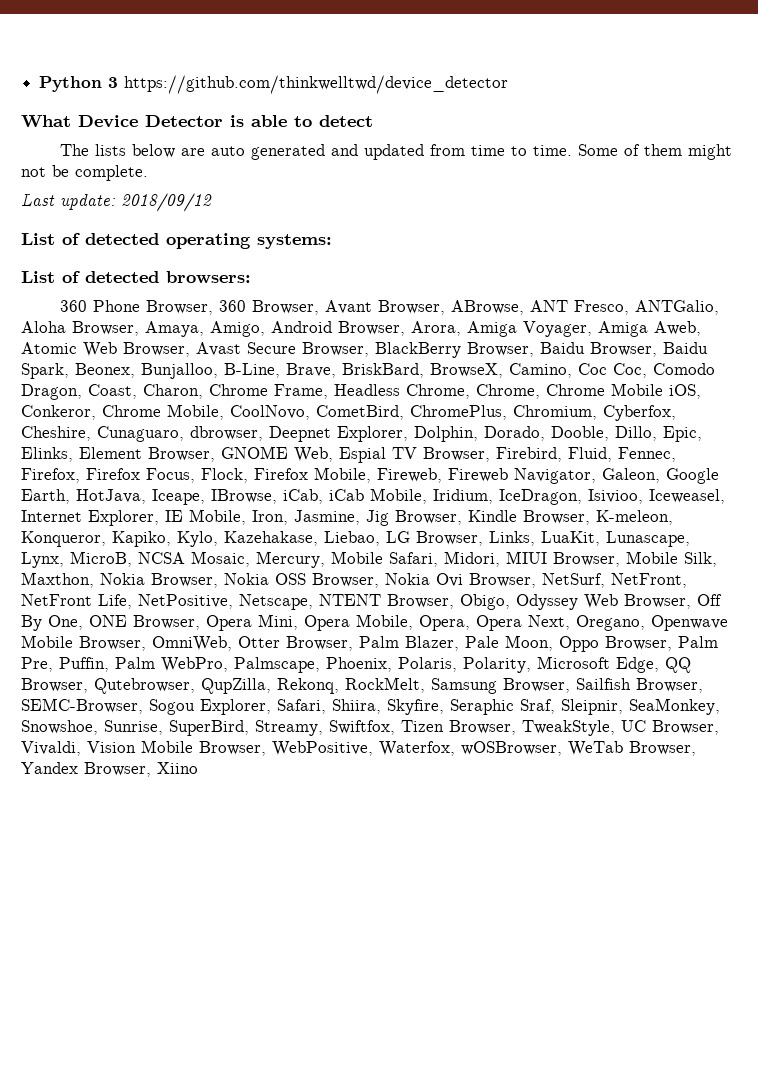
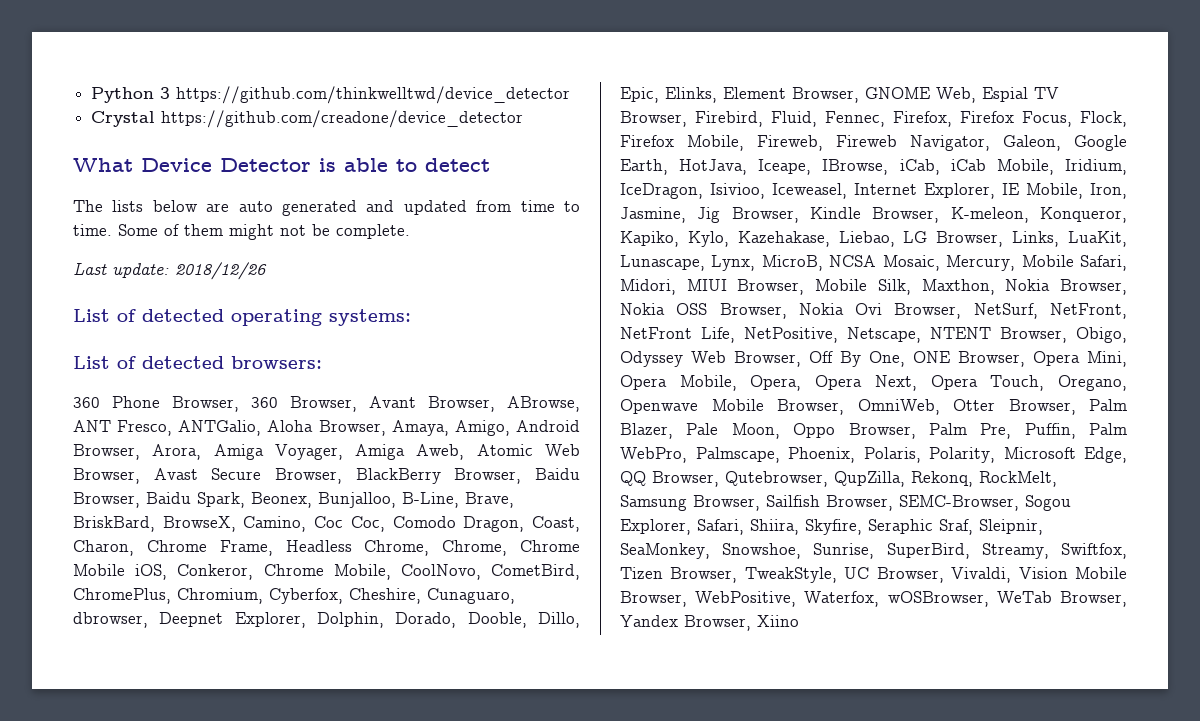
+ Crystal https://github.com/creadone/device_detector
- Last update: 2018/09/12
+ Last update: 2018/12/26
- 360 Phone Browser, 360 Browser, Avant Browser, ABrowse, ANT Fresco, ANTGalio, Aloha Browser, Amaya, Amigo, Android Browser, Arora, Amiga Voyager, Amiga Aweb, Atomic Web Browser, Avast Secure Browser, BlackBerry Browser, Baidu Browser, Baidu Spark, Beonex, Bunjalloo, B-Line, Brave, BriskBard, BrowseX, Camino, Coc Coc, Comodo Dragon, Coast, Charon, Chrome Frame, Headless Chrome, Chrome, Chrome Mobile iOS, Conkeror, Chrome Mobile, CoolNovo, CometBird, ChromePlus, Chromium, Cyberfox, Cheshire, Cunaguaro, dbrowser, Deepnet Explorer, Dolphin, Dorado, Dooble, Dillo, Epic, Elinks, Element Browser, GNOME Web, Espial TV Browser, Firebird, Fluid, Fennec, Firefox, Firefox Focus, Flock, Firefox Mobile, Fireweb, Fireweb Navigator, Galeon, Google Earth, HotJava, Iceape, IBrowse, iCab, iCab Mobile, Iridium, IceDragon, Isivioo, Iceweasel, Internet Explorer, IE Mobile, Iron, Jasmine, Jig Browser, Kindle Browser, K-meleon, Konqueror, Kapiko, Kylo, Kazehakase, Liebao, LG Browser, Links, LuaKit, Lunascape, Lynx, MicroB, NCSA Mosaic, Mercury, Mobile Safari, Midori, MIUI Browser, Mobile Silk, Maxthon, Nokia Browser, Nokia OSS Browser, Nokia Ovi Browser, NetSurf, NetFront, NetFront Life, NetPositive, Netscape, NTENT Browser, Obigo, Odyssey Web Browser, Off By One, ONE Browser, Opera Mini, Opera Mobile, Opera, Opera Next, Oregano, Openwave Mobile Browser, OmniWeb, Otter Browser, Palm Blazer, Pale Moon, Oppo Browser, Palm Pre, Puffin, Palm WebPro, Palmscape, Phoenix, Polaris, Polarity, Microsoft Edge, QQ Browser, Qutebrowser, QupZilla, Rekonq, RockMelt, Samsung Browser, Sailfish Browser, SEMC-Browser, Sogou Explorer, Safari, Shiira, Skyfire, Seraphic Sraf, Sleipnir, SeaMonkey, Snowshoe, Sunrise, SuperBird, Streamy, Swiftfox, Tizen Browser, TweakStyle, UC Browser, Vivaldi, Vision Mobile Browser, WebPositive, Waterfox, wOSBrowser, WeTab Browser, Yandex Browser, Xiino
+ 360 Phone Browser, 360 Browser, Avant Browser, ABrowse, ANT Fresco, ANTGalio, Aloha Browser, Amaya, Amigo, Android Browser, Arora, Amiga Voyager, Amiga Aweb, Atomic Web Browser, Avast Secure Browser, BlackBerry Browser, Baidu Browser, Baidu Spark, Beonex, Bunjalloo, B-Line, Brave, BriskBard, BrowseX, Camino, Coc Coc, Comodo Dragon, Coast, Charon, Chrome Frame, Headless Chrome, Chrome, Chrome Mobile iOS, Conkeror, Chrome Mobile, CoolNovo, CometBird, ChromePlus, Chromium, Cyberfox, Cheshire, Cunaguaro, dbrowser, Deepnet Explorer, Dolphin, Dorado, Dooble, Dillo, Epic, Elinks, Element Browser, GNOME Web, Espial TV Browser, Firebird, Fluid, Fennec, Firefox, Firefox Focus, Flock, Firefox Mobile, Fireweb, Fireweb Navigator, Galeon, Google Earth, HotJava, Iceape, IBrowse, iCab, iCab Mobile, Iridium, IceDragon, Isivioo, Iceweasel, Internet Explorer, IE Mobile, Iron, Jasmine, Jig Browser, Kindle Browser, K-meleon, Konqueror, Kapiko, Kylo, Kazehakase, Liebao, LG Browser, Links, LuaKit, Lunascape, Lynx, MicroB, NCSA Mosaic, Mercury, Mobile Safari, Midori, MIUI Browser, Mobile Silk, Maxthon, Nokia Browser, Nokia OSS Browser, Nokia Ovi Browser, NetSurf, NetFront, NetFront Life, NetPositive, Netscape, NTENT Browser, Obigo, Odyssey Web Browser, Off By One, ONE Browser, Opera Mini, Opera Mobile, Opera, Opera Next, Opera Touch, Oregano, Openwave Mobile Browser, OmniWeb, Otter Browser, Palm Blazer, Pale Moon, Oppo Browser, Palm Pre, Puffin, Palm WebPro, Palmscape, Phoenix, Polaris, Polarity, Microsoft Edge, QQ Browser, Qutebrowser, QupZilla, Rekonq, RockMelt, Samsung Browser, Sailfish Browser, SEMC-Browser, Sogou Explorer, Safari, Shiira, Skyfire, Seraphic Sraf, Sleipnir, SeaMonkey, Snowshoe, Sunrise, SuperBird, Streamy, Swiftfox, Tizen Browser, TweakStyle, UC Browser, Vivaldi, Vision Mobile Browser, WebPositive, Waterfox, wOSBrowser, WeTab Browser, Yandex Browser, Xiino

